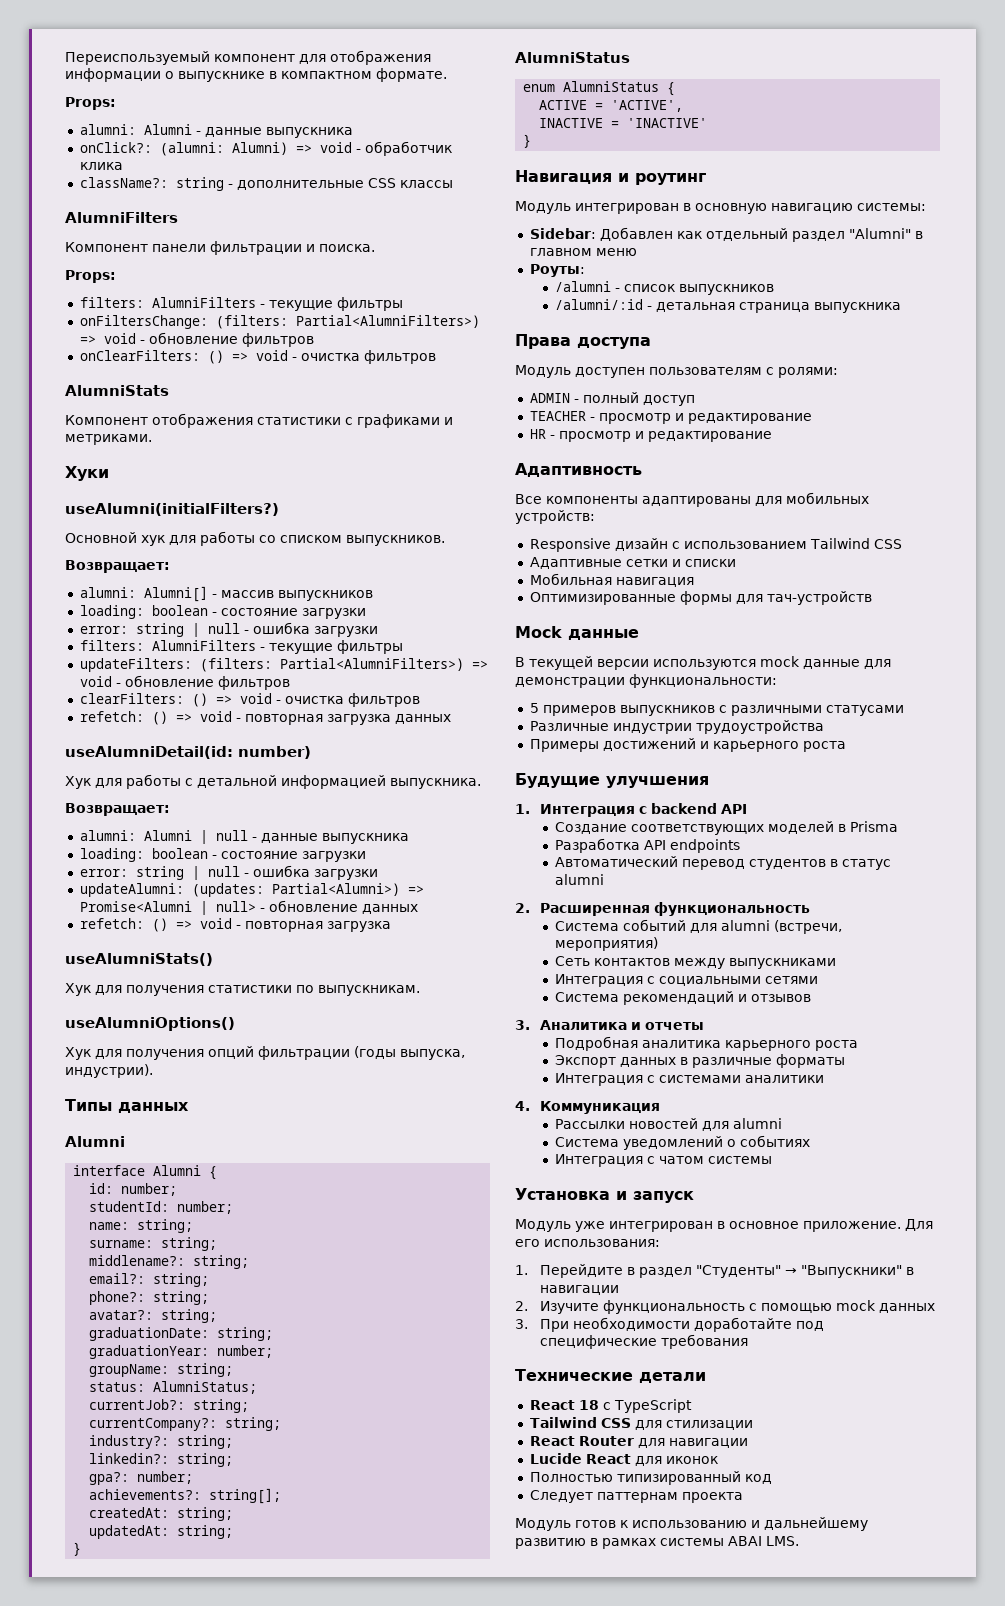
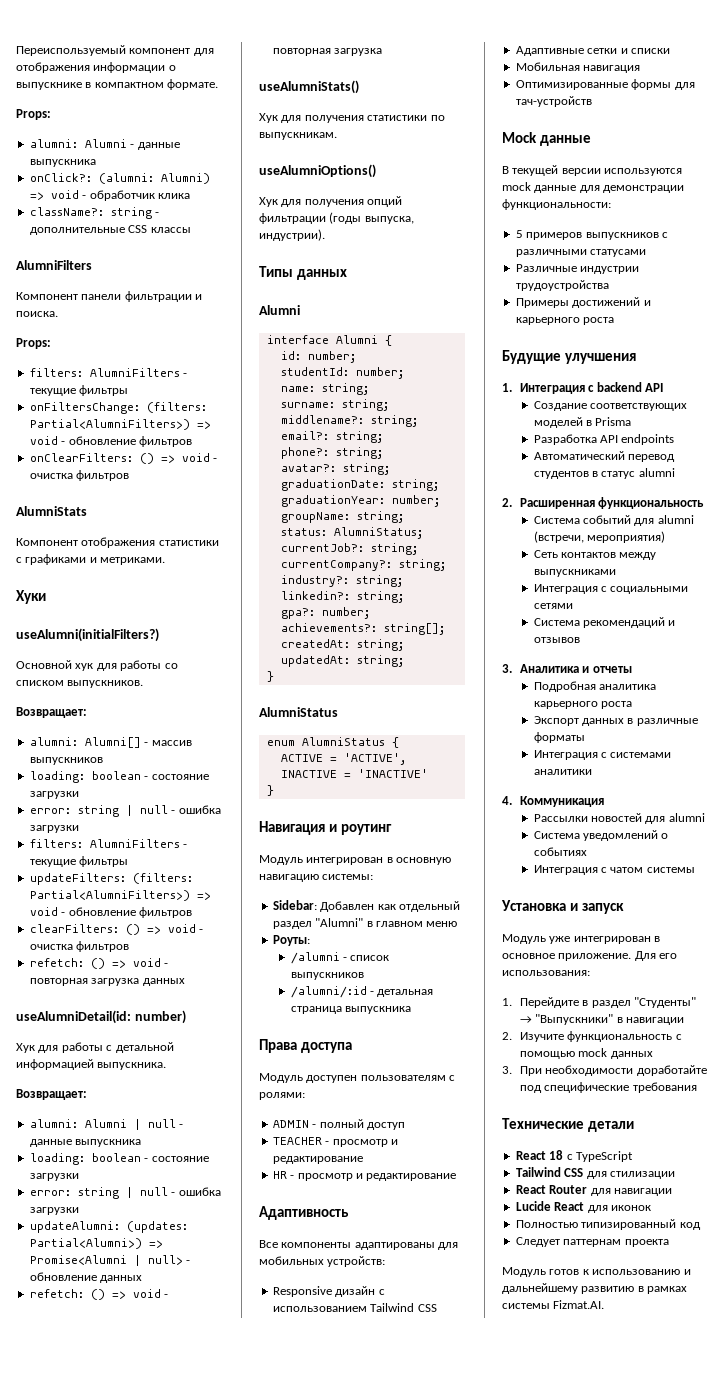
- Модуль готов к использованию и дальнейшему развитию в рамках системы ABAI LMS.
+ Модуль готов к использованию и дальнейшему развитию в рамках системы Fizmat.AI.

